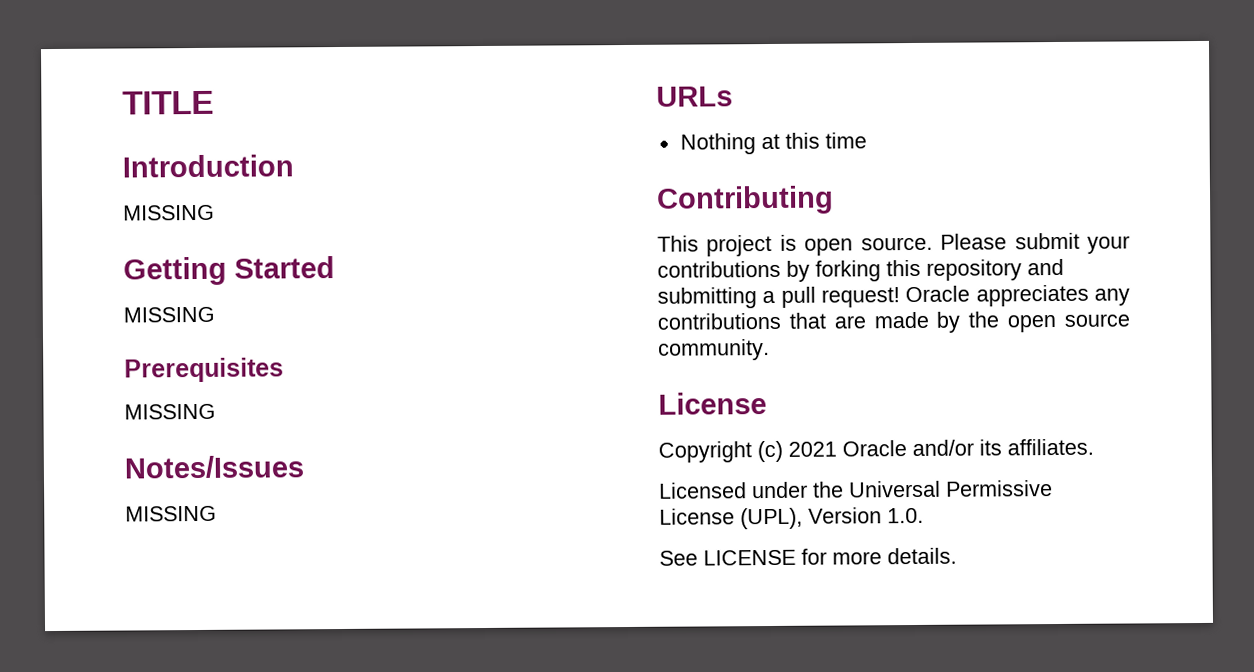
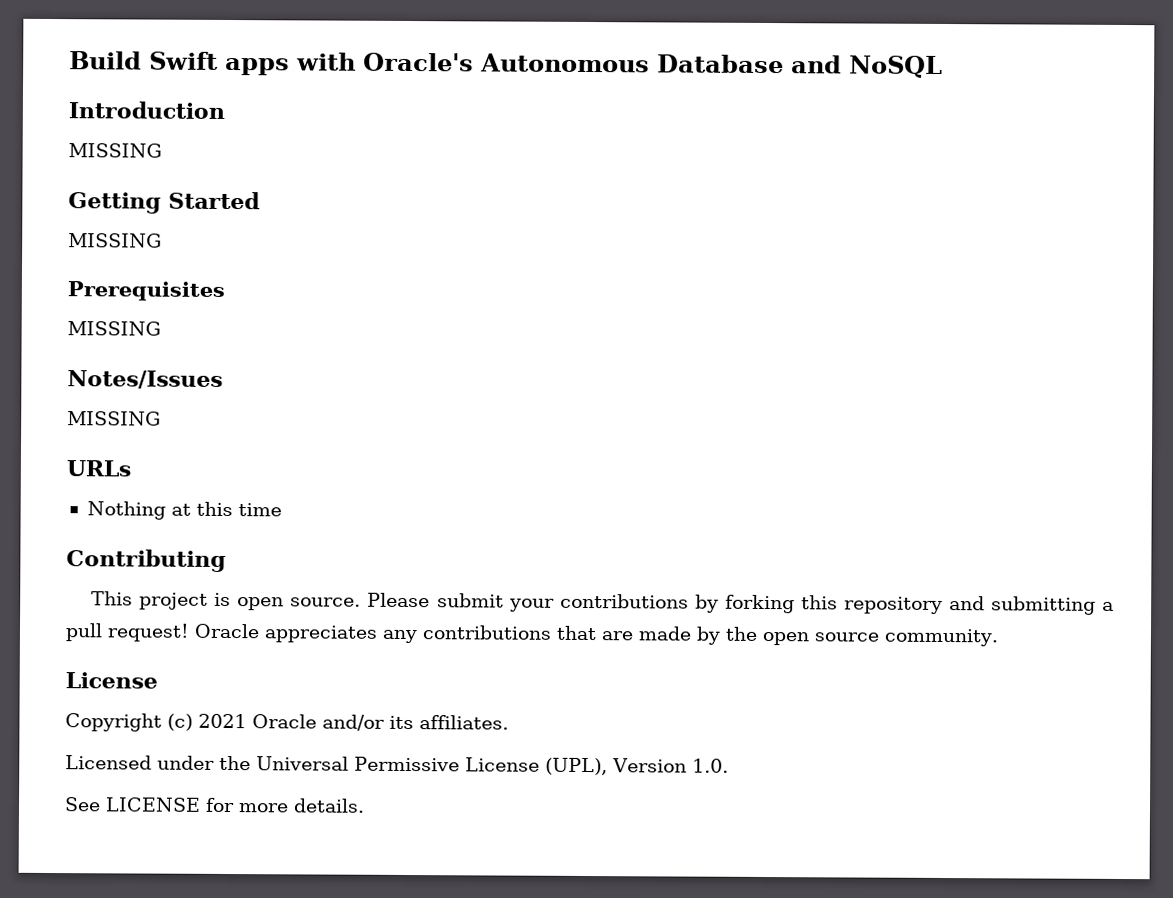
- TITLE
+ Build Swift apps with Oracle's Autonomous Database and NoSQL

